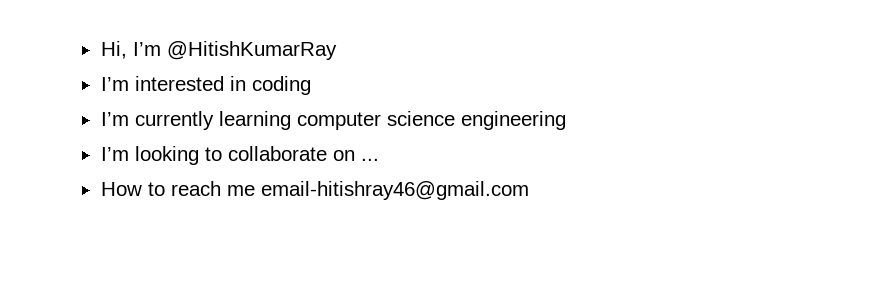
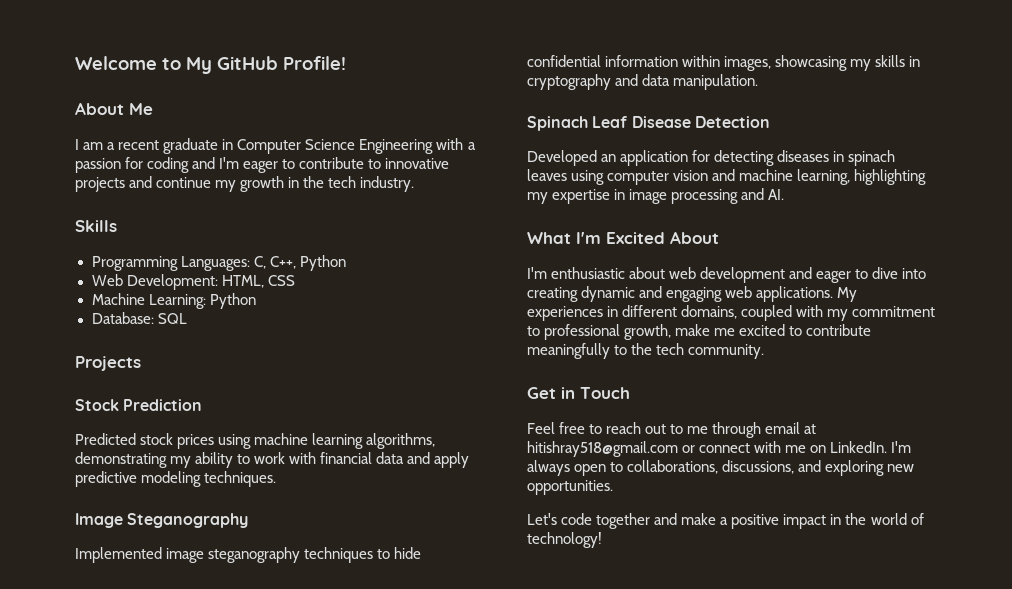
- Hi, I’m @HitishKumarRay
- I’m interested in coding
- I’m currently learning computer science engineering
- I’m looking to collaborate on ...
- How to reach me email-hitishray46@gmail.com
+ Welcome to My GitHub Profile!
+ About Me
+ I am a recent graduate in Computer Science Engineering with a passion for coding and I'm eager to contribute to innovative projects and continue my growth in the tech industry.
+ Skills
+ Programming Languages: C, C++, Python
+ Web Development: HTML, CSS
+ Machine Learning: Python
+ Database: SQL
+ Projects
+ Stock Prediction
+ Predicted stock prices using machine learning algorithms, demonstrating my ability to work with financial data and apply predictive modeling techniques.
+ Image Steganography
+ Implemented image steganography techniques to hide confidential information within images, showcasing my skills in cryptography and data manipulation.
+ Spinach Leaf Disease Detection
+ Developed an application for detecting diseases in spinach leaves using computer vision and machine learning, highlighting my expertise in image processing and AI.
+ What I'm Excited About
+ I'm enthusiastic about web development and eager to dive into creating dynamic and engaging web applications. My experiences in different domains, coupled with my commitment to professional growth, make me excited to contribute meaningfully to the tech community.
+ Get in Touch
+ Feel free to reach out to me through email at hitishray518@gmail.com or connect with me on LinkedIn. I'm always open to collaborations, discussions, and exploring new opportunities.
+ Let's code together and make a positive impact in the world of technology!

